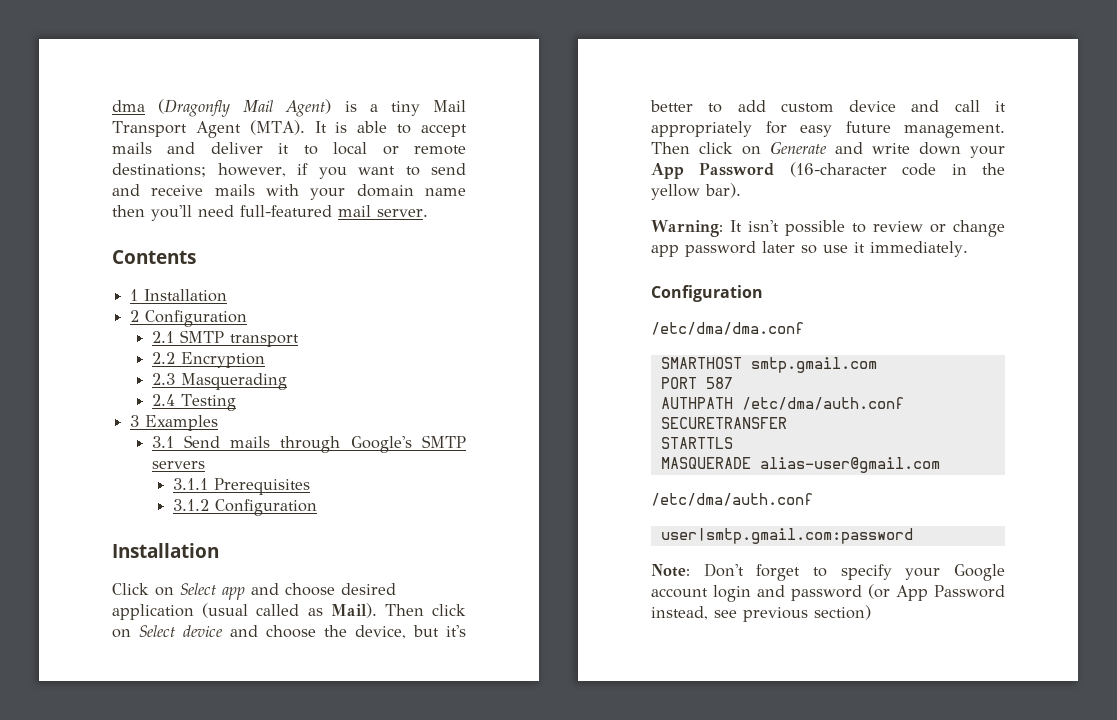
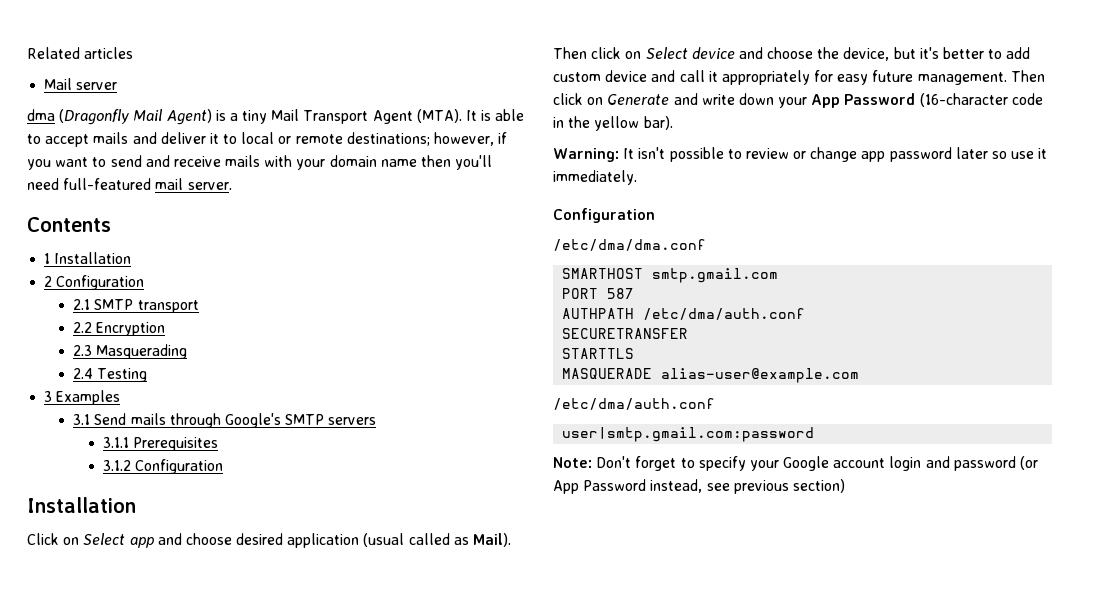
+ Related articles
+ Mail server
- MASQUERADE alias-user@gmail.com
+ MASQUERADE alias-user@example.com

